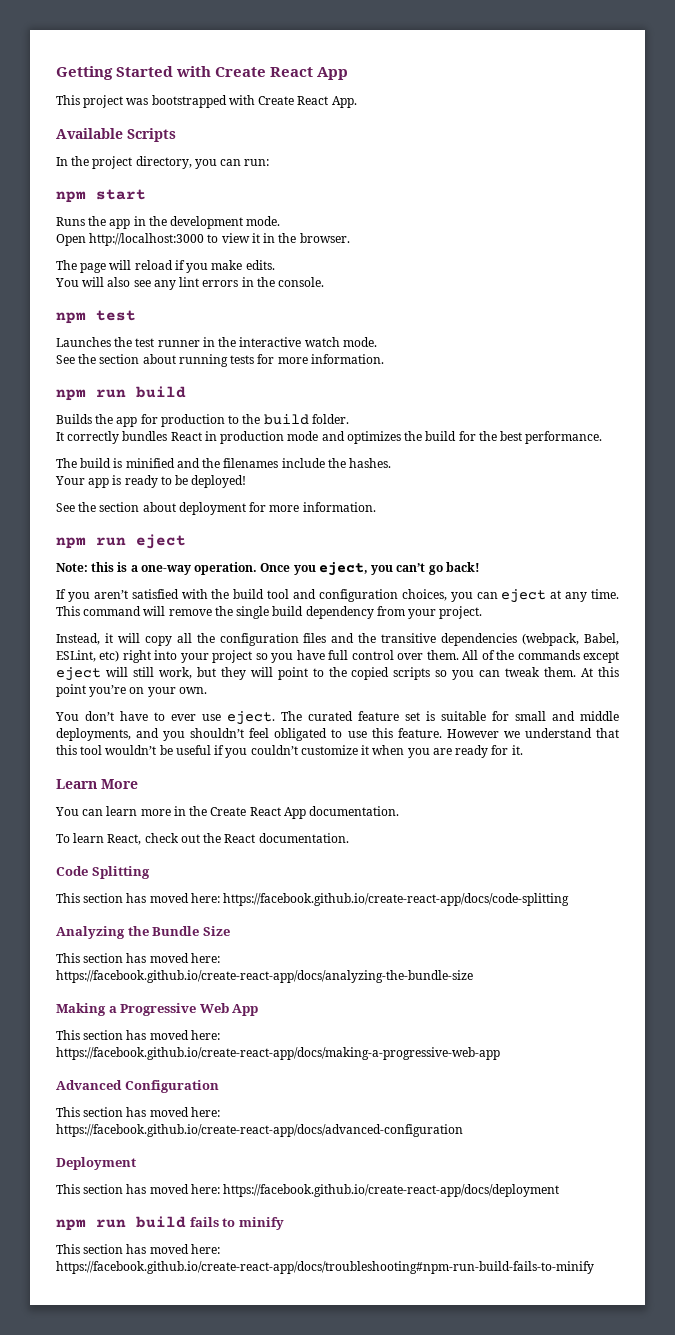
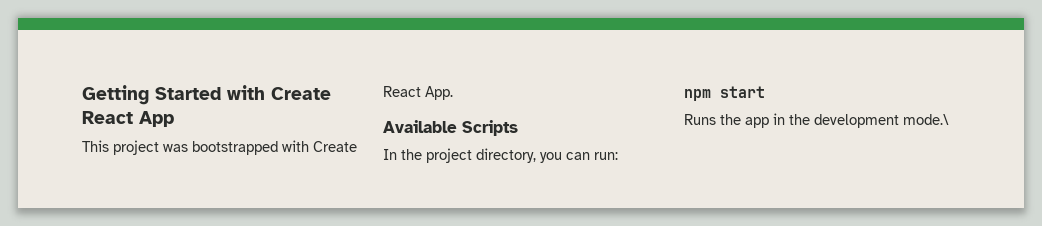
- Runs the app in the development mode.
- Open http://localhost:3000 to view it in the browser.
- The page will reload if you make edits.
- You will also see any lint errors in the console.
- npm test
- Launches the test runner in the interactive watch mode.
- See the section about running tests for more information.
- npm run build
- Builds the app for production to the build folder.
- It correctly bundles React in production mode and optimizes the build for the best performance.
- The build is minified and the filenames include the hashes.
- Your app is ready to be deployed!
- See the section about deployment for more information.
- npm run eject
- Note: this is a one-way operation. Once you eject, you can’t go back!
- If you aren’t satisfied with the build tool and configuration choices, you can eject at any time. This command will remove the single build dependency from your project.
- Instead, it will copy all the configuration files and the transitive dependencies (webpack, Babel, ESLint, etc) right into your project so you have full control over them. All of the commands except eject will still work, but they will point to the copied scripts so you can tweak them. At this point you’re on your own.
- You don’t have to ever use eject. The curated feature set is suitable for small and middle deployments, and you shouldn’t feel obligated to use this feature. However we understand that this tool wouldn’t be useful if you couldn’t customize it when you are ready for it.
- Learn More
- You can learn more in the Create React App documentation.
- To learn React, check out the React documentation.
- Code Splitting
- This section has moved here: https://facebook.github.io/create-react-app/docs/code-splitting
- Analyzing the Bundle Size
- This section has moved here: https://facebook.github.io/create-react-app/docs/analyzing-the-bundle-size
- Making a Progressive Web App
- This section has moved here: https://facebook.github.io/create-react-app/docs/making-a-progressive-web-app
- Advanced Configuration
- This section has moved here: https://facebook.github.io/create-react-app/docs/advanced-configuration
- Deployment
- This section has moved here: https://facebook.github.io/create-react-app/docs/deployment
- npm run build fails to minify
- This section has moved here: https://facebook.github.io/create-react-app/docs/troubleshooting#npm-run-build-fails-to-minify
+ Runs the app in the development mode.\

